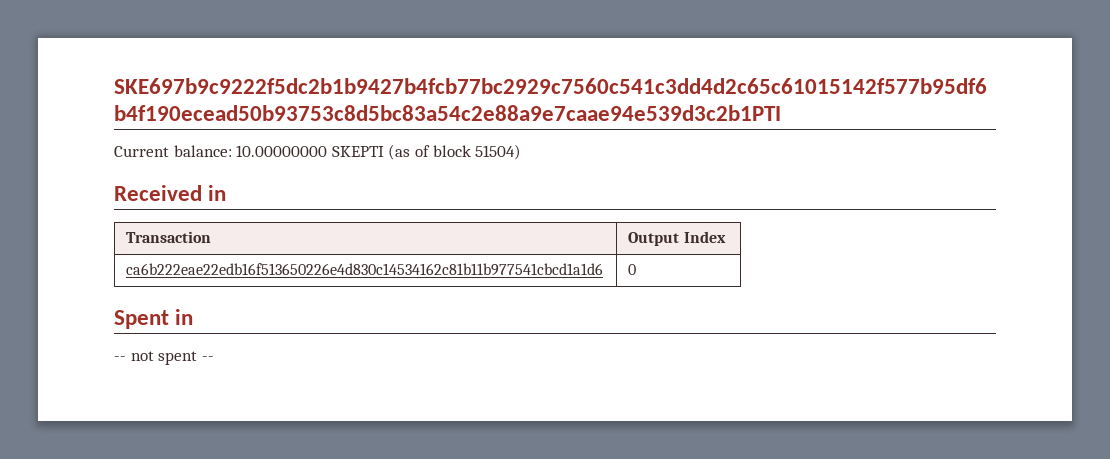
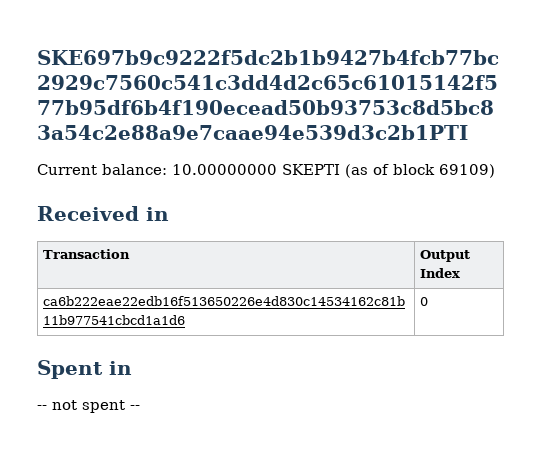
- Current balance: 10.00000000 SKEPTI (as of block 51504)
+ Current balance: 10.00000000 SKEPTI (as of block 69109)

